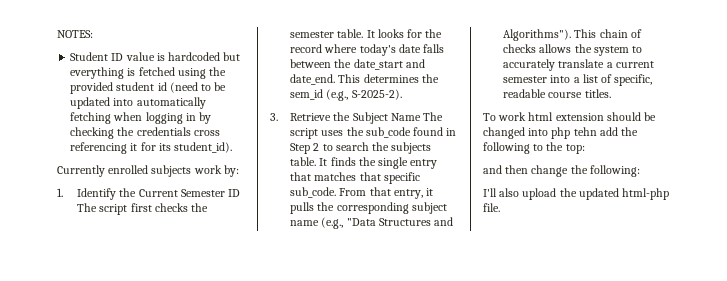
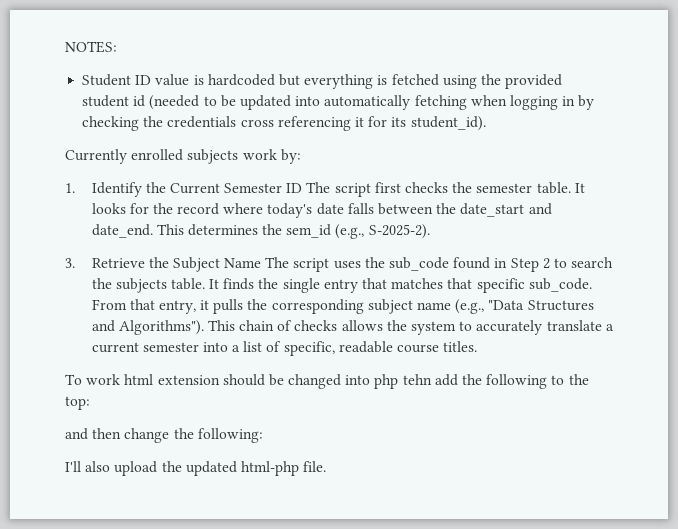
- Student ID value is hardcoded but everything is fetched using the provided student id (need to be updated into automatically fetching when logging in by checking the credentials cross referencing it for its student_id).
+ Student ID value is hardcoded but everything is fetched using the provided student id (needed to be updated into automatically fetching when logging in by checking the credentials cross referencing it for its student_id).

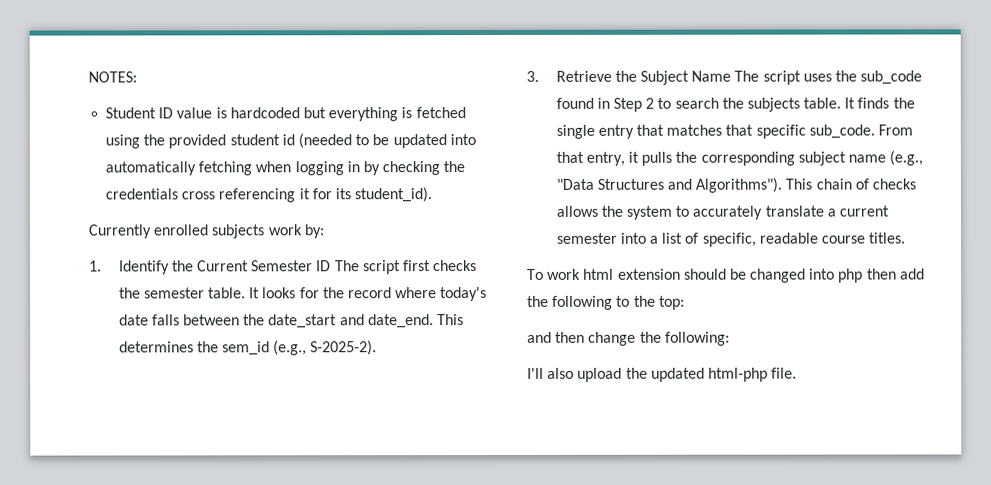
- To work html extension should be changed into php tehn add the following to the top:
+ To work html extension should be changed into php then add the following to the top:

